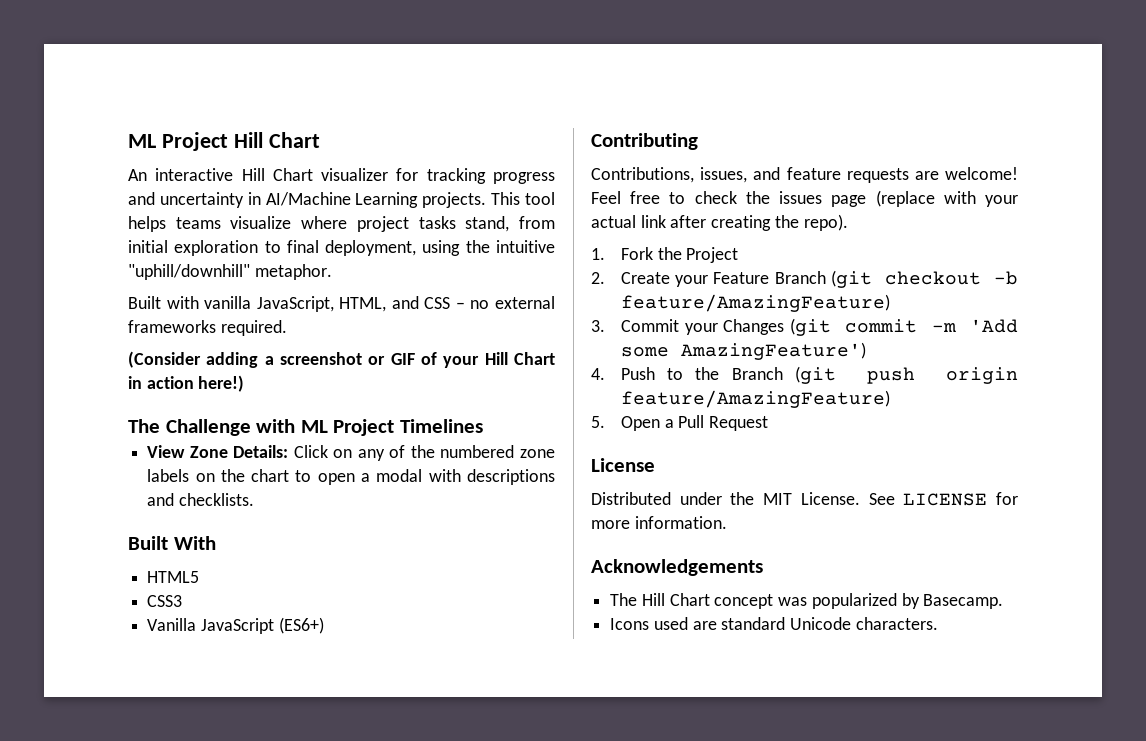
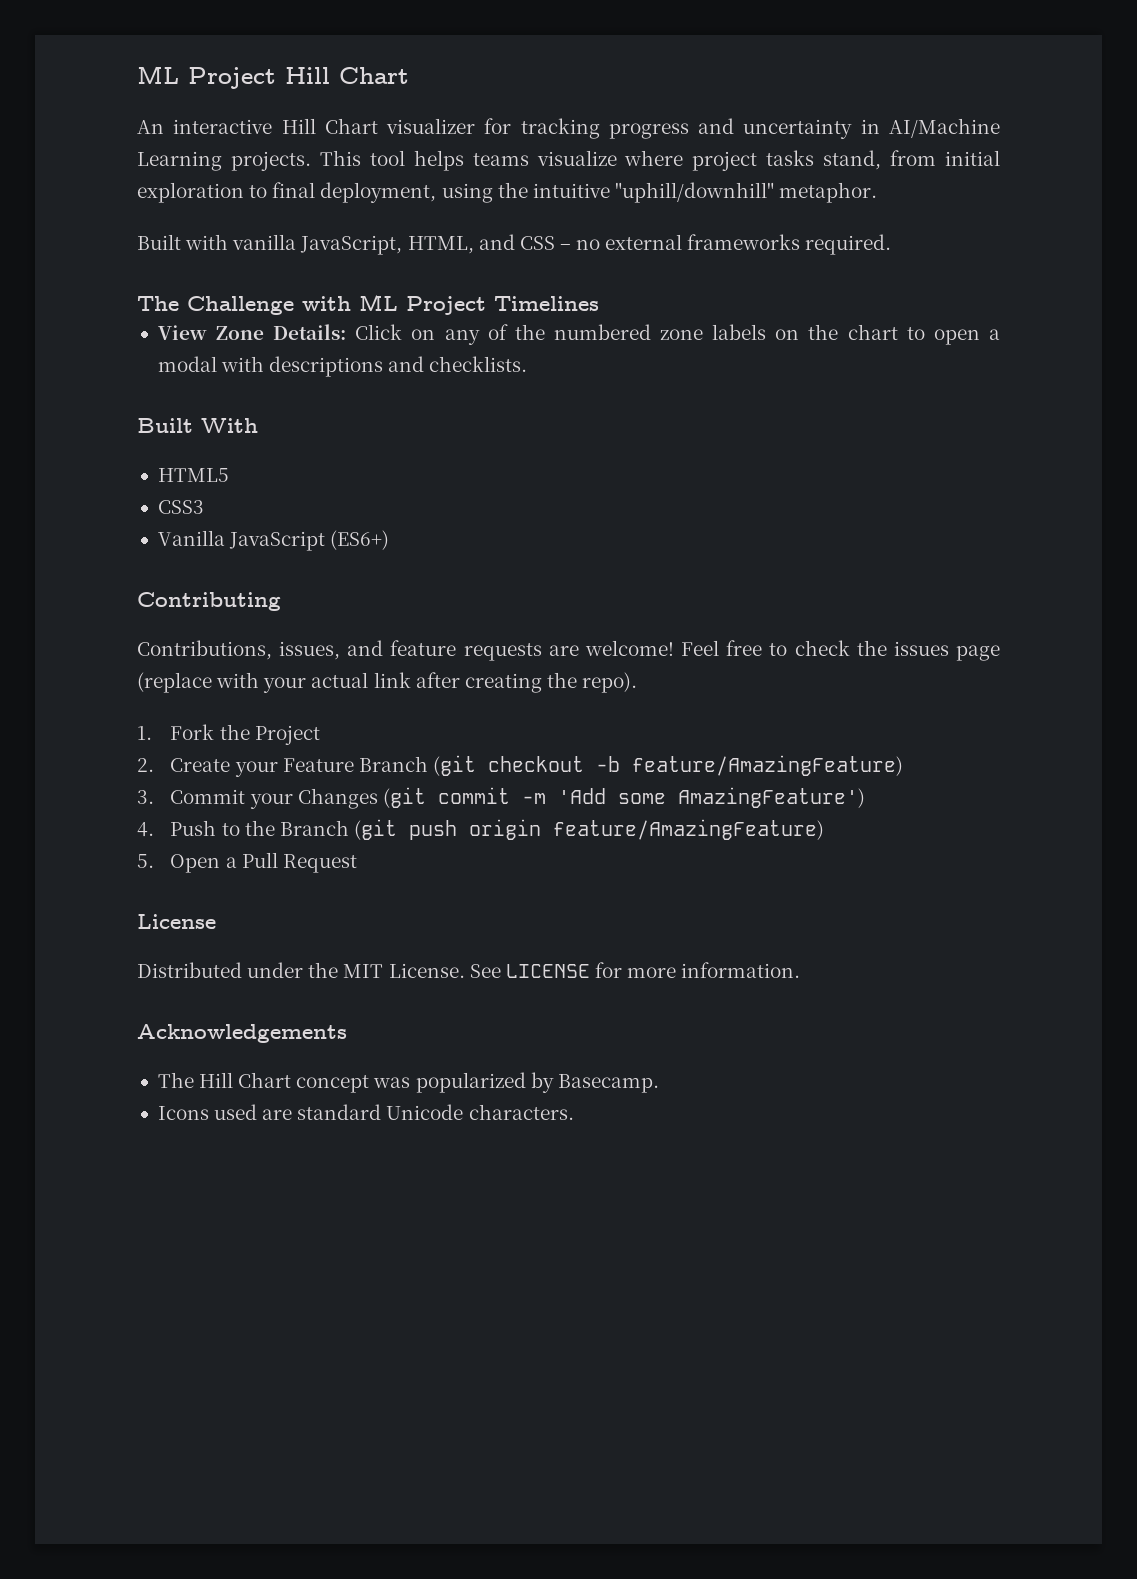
- (Consider adding a screenshot or GIF of your Hill Chart in action here!)

